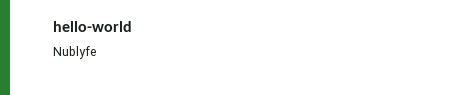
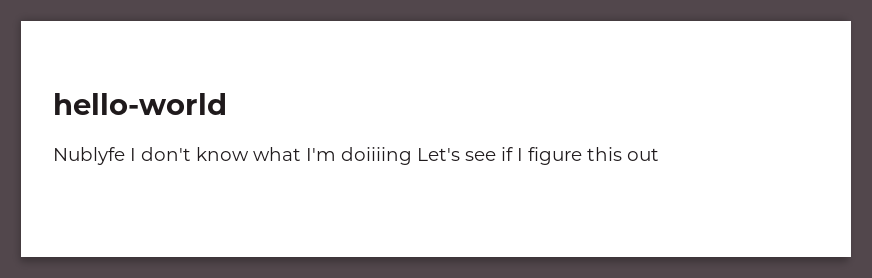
- Nublyfe
+ Nublyfe I don't know what I'm doiiiing Let's see if I figure this out

